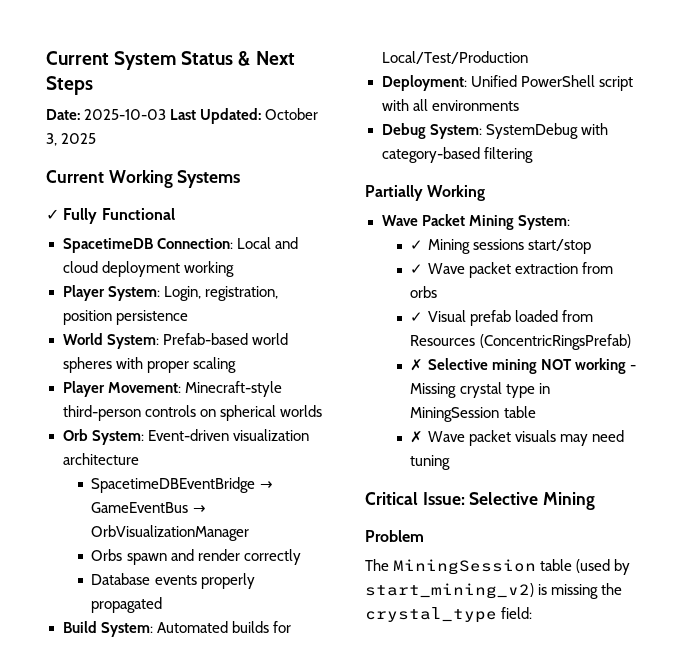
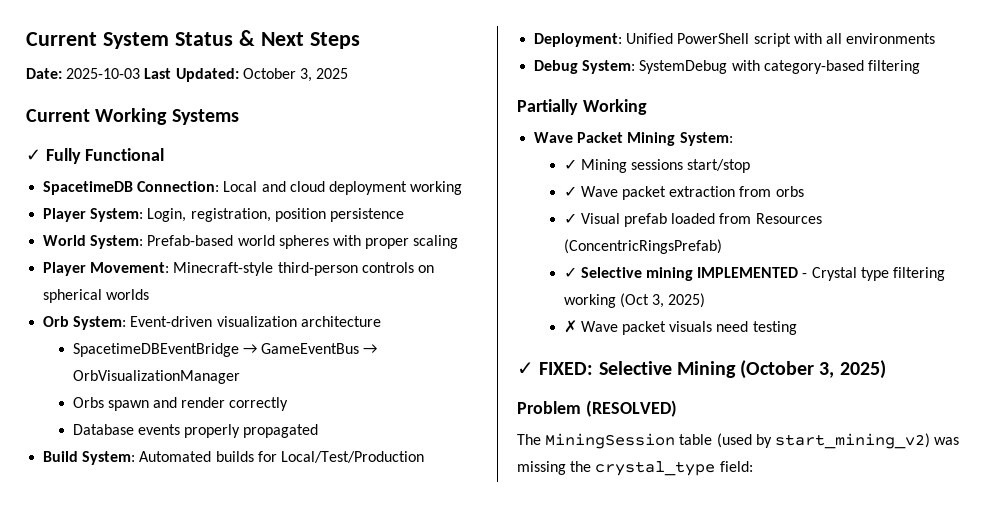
- ✗ Selective mining NOT working - Missing crystal type in MiningSession table
+ ✓ Selective mining IMPLEMENTED - Crystal type filtering working (Oct 3, 2025)
- ✗ Wave packet visuals may need tuning
- Critical Issue: Selective Mining
+ ✗ Wave packet visuals need testing
+ ✓ FIXED: Selective Mining (October 3, 2025)
- Problem
+ Problem (RESOLVED)
- The MiningSession table (used by start_mining_v2) is missing the crystal_type field:
+ The MiningSession table (used by start_mining_v2) was missing the crystal_type field:

